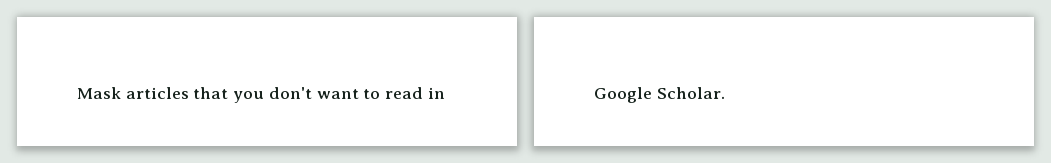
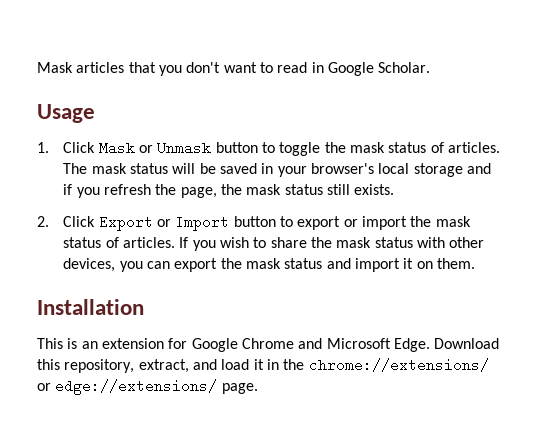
+ Usage
+ 1. Click Mask or Unmask button to toggle the mask status of articles. The mask status will be saved in your browser's local storage and if you refresh the page, the mask status still exists.
+ 2. Click Export or Import button to export or import the mask status of articles. If you wish to share the mask status with other devices, you can export the mask status and import it on them.
+ Installation
+ This is an extension for Google Chrome and Microsoft Edge. Download this repository, extract, and load it in the chrome://extensions/ or edge://extensions/ page.

